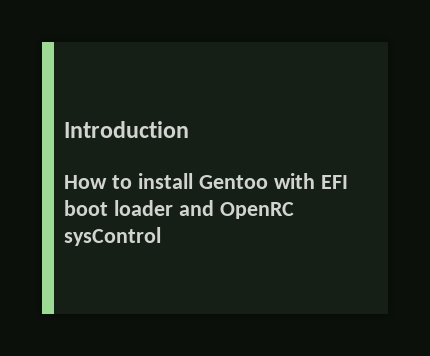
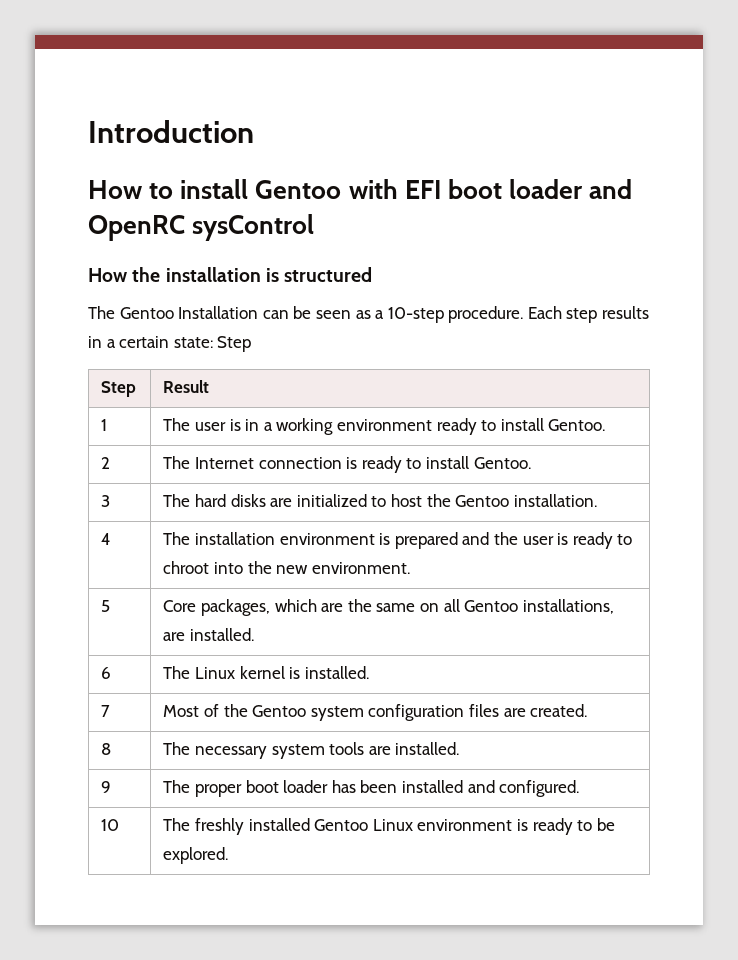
+ How the installation is structured
+ The Gentoo Installation can be seen as a 10-step procedure. Each step results in a certain state: Step
+ Step | Result
+ 1 | The user is in a working environment ready to install Gentoo.
+ 2 | The Internet connection is ready to install Gentoo.
+ 3 | The hard disks are initialized to host the Gentoo installation.
+ 4 | The installation environment is prepared and the user is ready to chroot into the new environment.
+ 5 | Core packages, which are the same on all Gentoo installations, are installed.
+ 6 | The Linux kernel is installed.
+ 7 | Most of the Gentoo system configuration files are created.
+ 8 | The necessary system tools are installed.
+ 9 | The proper boot loader has been installed and configured.
+ 10 | The freshly installed Gentoo Linux environment is ready to be explored.

